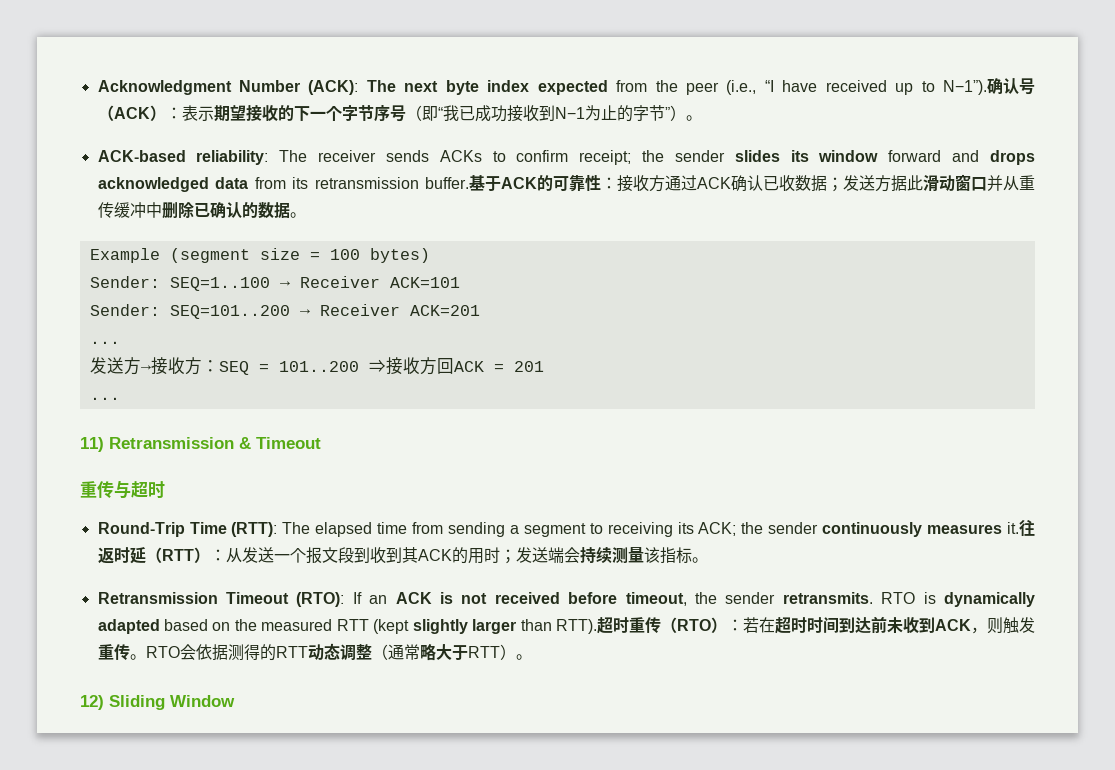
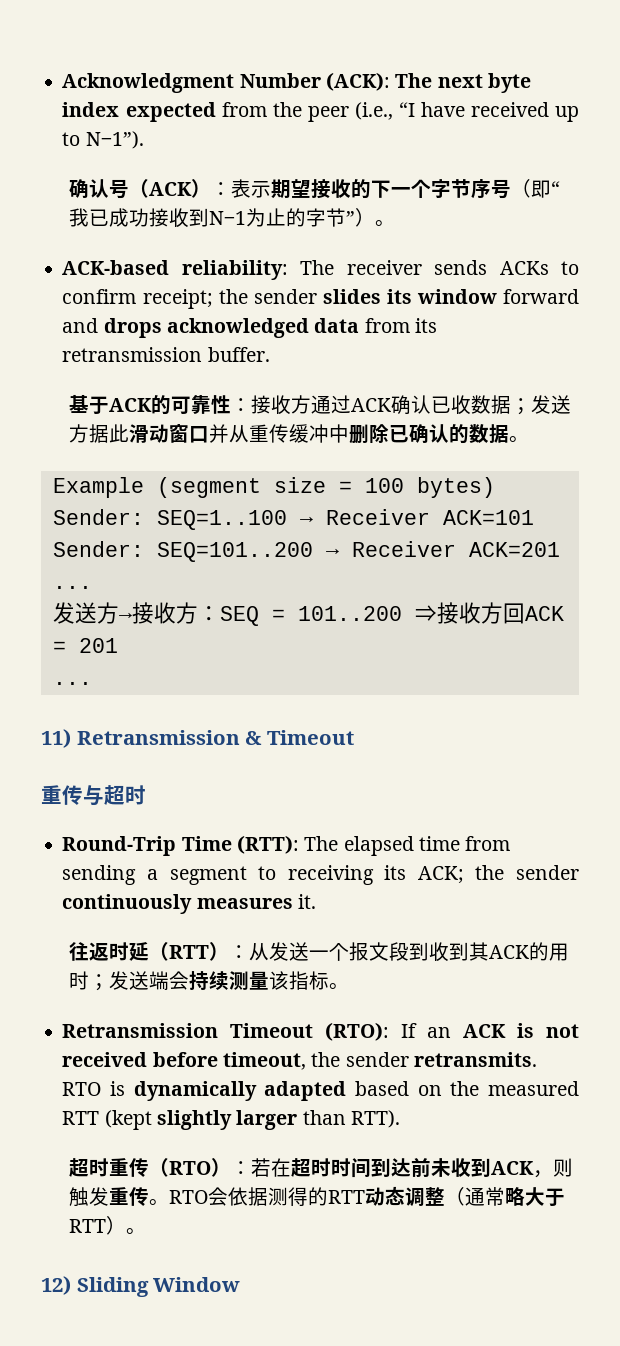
- Acknowledgment Number (ACK): The next byte index expected from the peer (i.e., “I have received up to N−1”).确认号（ACK）：表示期望接收的下一个字节序号（即“我已成功接收到N−1为止的字节”）。
+ Acknowledgment Number (ACK): The next byte index expected from the peer (i.e., “I have received up to N−1”).
+ 确认号（ACK）：表示期望接收的下一个字节序号（即“我已成功接收到N−1为止的字节”）。
- ACK-based reliability: The receiver sends ACKs to confirm receipt; the sender slides its window forward and drops acknowledged data from its retransmission buffer.基于ACK的可靠性：接收方通过ACK确认已收数据；发送方据此滑动窗口并从重传缓冲中删除已确认的数据。
+ ACK-based reliability: The receiver sends ACKs to confirm receipt; the sender slides its window forward and drops acknowledged data from its retransmission buffer.
+ 基于ACK的可靠性：接收方通过ACK确认已收数据；发送方据此滑动窗口并从重传缓冲中删除已确认的数据。
- Round-Trip Time (RTT): The elapsed time from sending a segment to receiving its ACK; the sender continuously measures it.往返时延（RTT）：从发送一个报文段到收到其ACK的用时；发送端会持续测量该指标。
+ Round-Trip Time (RTT): The elapsed time from sending a segment to receiving its ACK; the sender continuously measures it.
+ 往返时延（RTT）：从发送一个报文段到收到其ACK的用时；发送端会持续测量该指标。
- RTO is dynamically adapted based on the measured RTT (kept slightly larger than RTT).超时重传（RTO）：若在超时时间到达前未收到ACK，则触发重传。
+ RTO is dynamically adapted based on the measured RTT (kept slightly larger than RTT).
+ 超时重传（RTO）：若在超时时间到达前未收到ACK，则触发重传。

